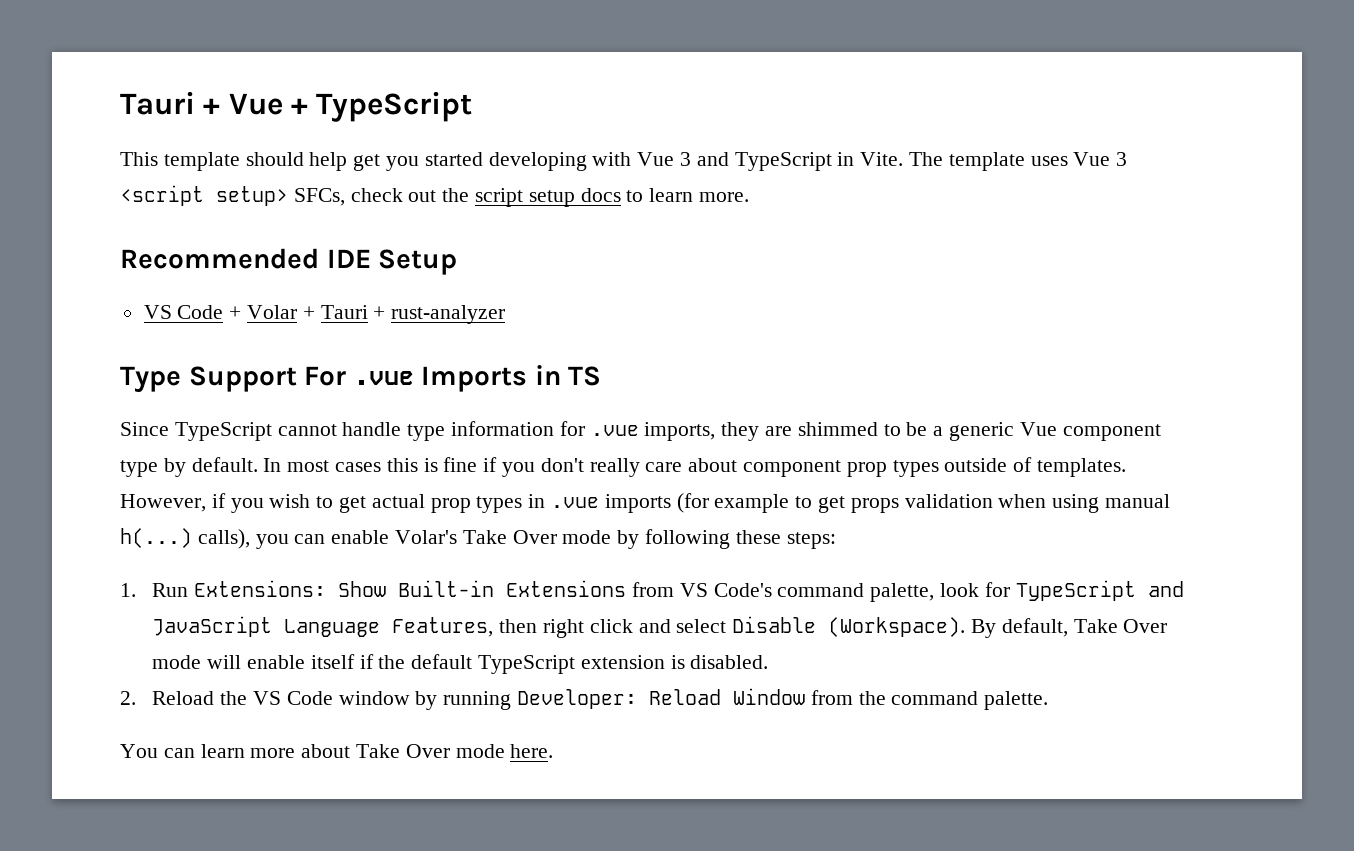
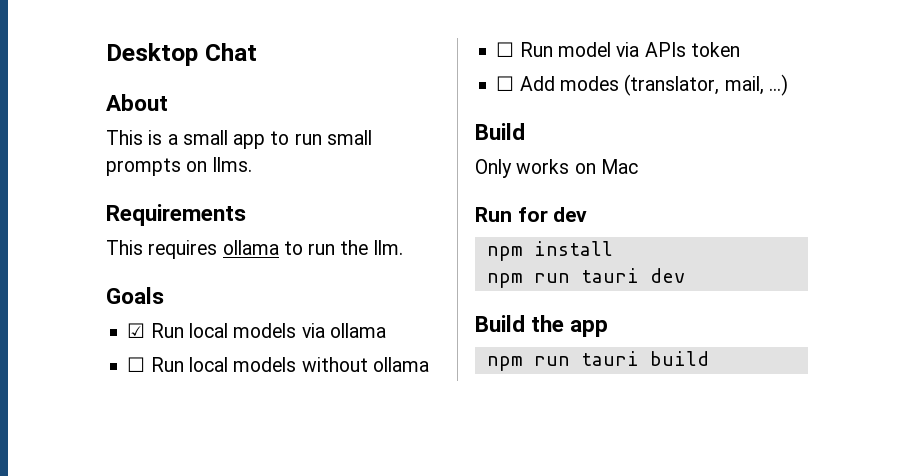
- Tauri + Vue + TypeScript
- This template should help get you started developing with Vue 3 and TypeScript in Vite. The template uses Vue 3 <script setup> SFCs, check out the script setup docs to learn more.
- Recommended IDE Setup
- VS Code + Volar + Tauri + rust-analyzer
- Type Support For .vue Imports in TS
- Since TypeScript cannot handle type information for .vue imports, they are shimmed to be a generic Vue component type by default. In most cases this is fine if you don't really care about component prop types outside of templates. However, if you wish to get actual prop types in .vue imports (for example to get props validation when using manual h(...) calls), you can enable Volar's Take Over mode by following these steps:
- 1. Run Extensions: Show Built-in Extensions from VS Code's command palette, look for TypeScript and JavaScript Language Features, then right click and select Disable (Workspace). By default, Take Over mode will enable itself if the default TypeScript extension is disabled.
- 2. Reload the VS Code window by running Developer: Reload Window from the command palette.
- You can learn more about Take Over mode here.
+ Desktop Chat
+ About
+ This is a small app to run small prompts on llms.
+ Requirements
+ This requires ollama to run the llm.
+ Goals
+ ☑ Run local models via ollama
+ ☐ Run local models without ollama
+ ☐ Run model via APIs token
+ ☐ Add modes (translator, mail, ...)
+ Build
+ Only works on Mac
+ Run for dev
+ npm install
+ npm run tauri dev
+ Build the app
+ npm run tauri build

